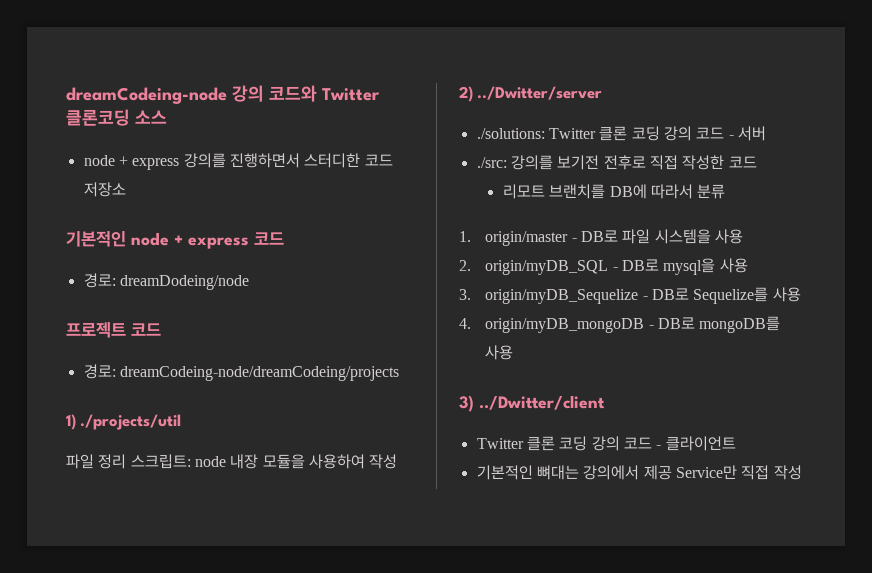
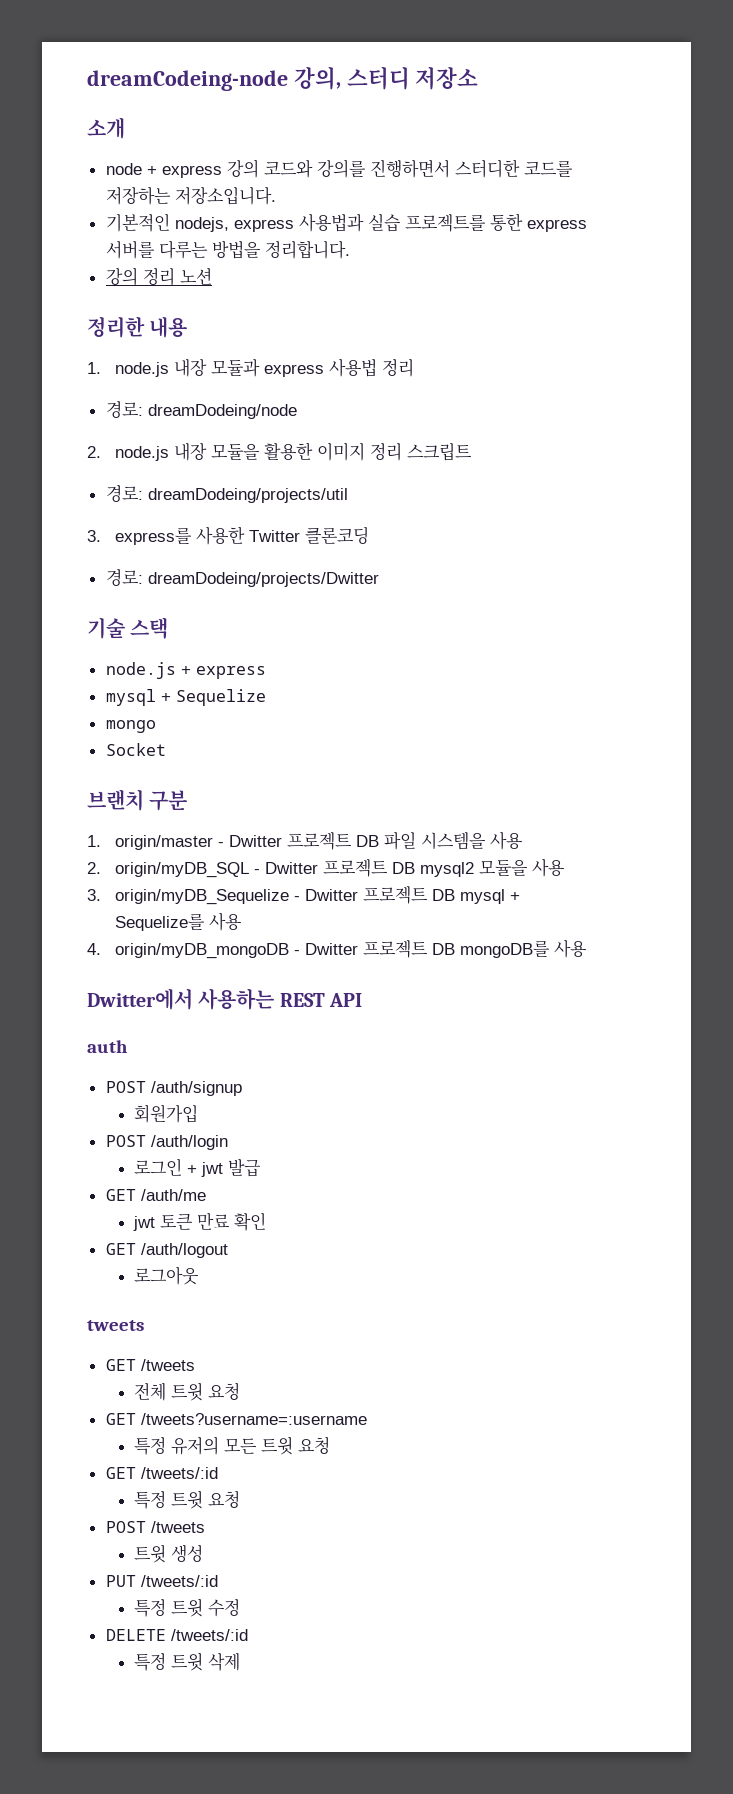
- dreamCodeing-node 강의 코드와 Twitter 클론코딩 소스
- node + express 강의를 진행하면서 스터디한 코드 저장소
- 기본적인 node + express 코드
+ dreamCodeing-node 강의, 스터디 저장소
+ 소개
+ node + express 강의 코드와 강의를 진행하면서 스터디한 코드를 저장하는 저장소입니다.
+ 기본적인 nodejs, express 사용법과 실습 프로젝트를 통한 express 서버를 다루는 방법을 정리합니다.
+ 강의 정리 노션
+ 정리한 내용
+ 1. node.js 내장 모듈과 express 사용법 정리
  경로: dreamDodeing/node
- 프로젝트 코드
- 경로: dreamCodeing-node/dreamCodeing/projects
- 1) ./projects/util
- 파일 정리 스크립트: node 내장 모듈을 사용하여 작성
- 2) ../Dwitter/server
- ./solutions: Twitter 클론 코딩 강의 코드 - 서버
- ./src: 강의를 보기전 전후로 직접 작성한 코드
- 리모트 브랜치를 DB에 따라서 분류
+ 2. node.js 내장 모듈을 활용한 이미지 정리 스크립트
+ 경로: dreamDodeing/projects/util
+ 3. express를 사용한 Twitter 클론코딩
+ 경로: dreamDodeing/projects/Dwitter
+ 기술 스택
+ node.js + express
+ mysql + Sequelize
+ mongo
+ Socket
+ 브랜치 구분
- 1. origin/master - DB로 파일 시스템을 사용
+ 1. origin/master - Dwitter 프로젝트 DB 파일 시스템을 사용
- 2. origin/myDB_SQL - DB로 mysql을 사용
+ 2. origin/myDB_SQL - Dwitter 프로젝트 DB mysql2 모듈을 사용
- 3. origin/myDB_Sequelize - DB로 Sequelize를 사용
+ 3. origin/myDB_Sequelize - Dwitter 프로젝트 DB mysql + Sequelize를 사용
- 4. origin/myDB_mongoDB - DB로 mongoDB를 사용
+ 4. origin/myDB_mongoDB - Dwitter 프로젝트 DB mongoDB를 사용
- 3) ../Dwitter/client
- Twitter 클론 코딩 강의 코드 - 클라이언트
- 기본적인 뼈대는 강의에서 제공 Service만 직접 작성
+ Dwitter에서 사용하는 REST API
+ auth
+ POST /auth/signup
+ 회원가입
+ POST /auth/login
+ 로그인 + jwt 발급
+ GET /auth/me
+ jwt 토큰 만료 확인
+ GET /auth/logout
+ 로그아웃
+ tweets
+ GET /tweets
+ 전체 트윗 요청
+ GET /tweets?username=:username
+ 특정 유저의 모든 트윗 요청
+ GET /tweets/:id
+ 특정 트윗 요청
+ POST /tweets
+ 트윗 생성
+ PUT /tweets/:id
+ 특정 트윗 수정
+ DELETE /tweets/:id
+ 특정 트윗 삭제

